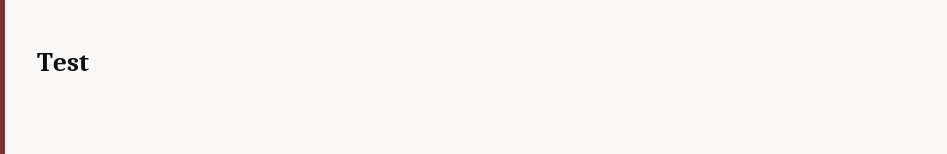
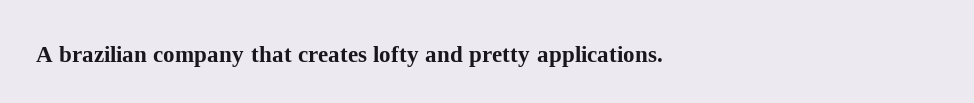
- Test
+ A brazilian company that creates lofty and pretty applications.

